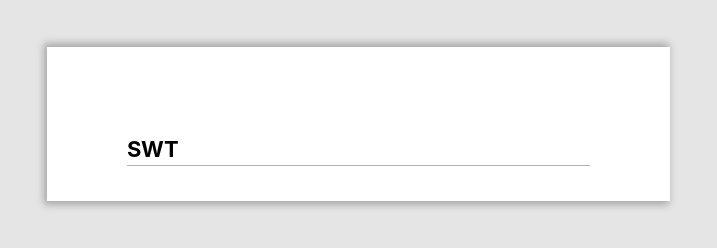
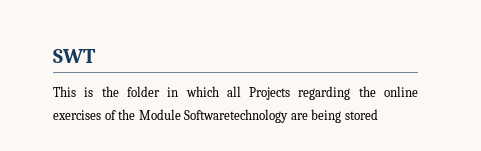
+ This is the folder in which all Projects regarding the online exercises of the Module Softwaretechnology are being stored

